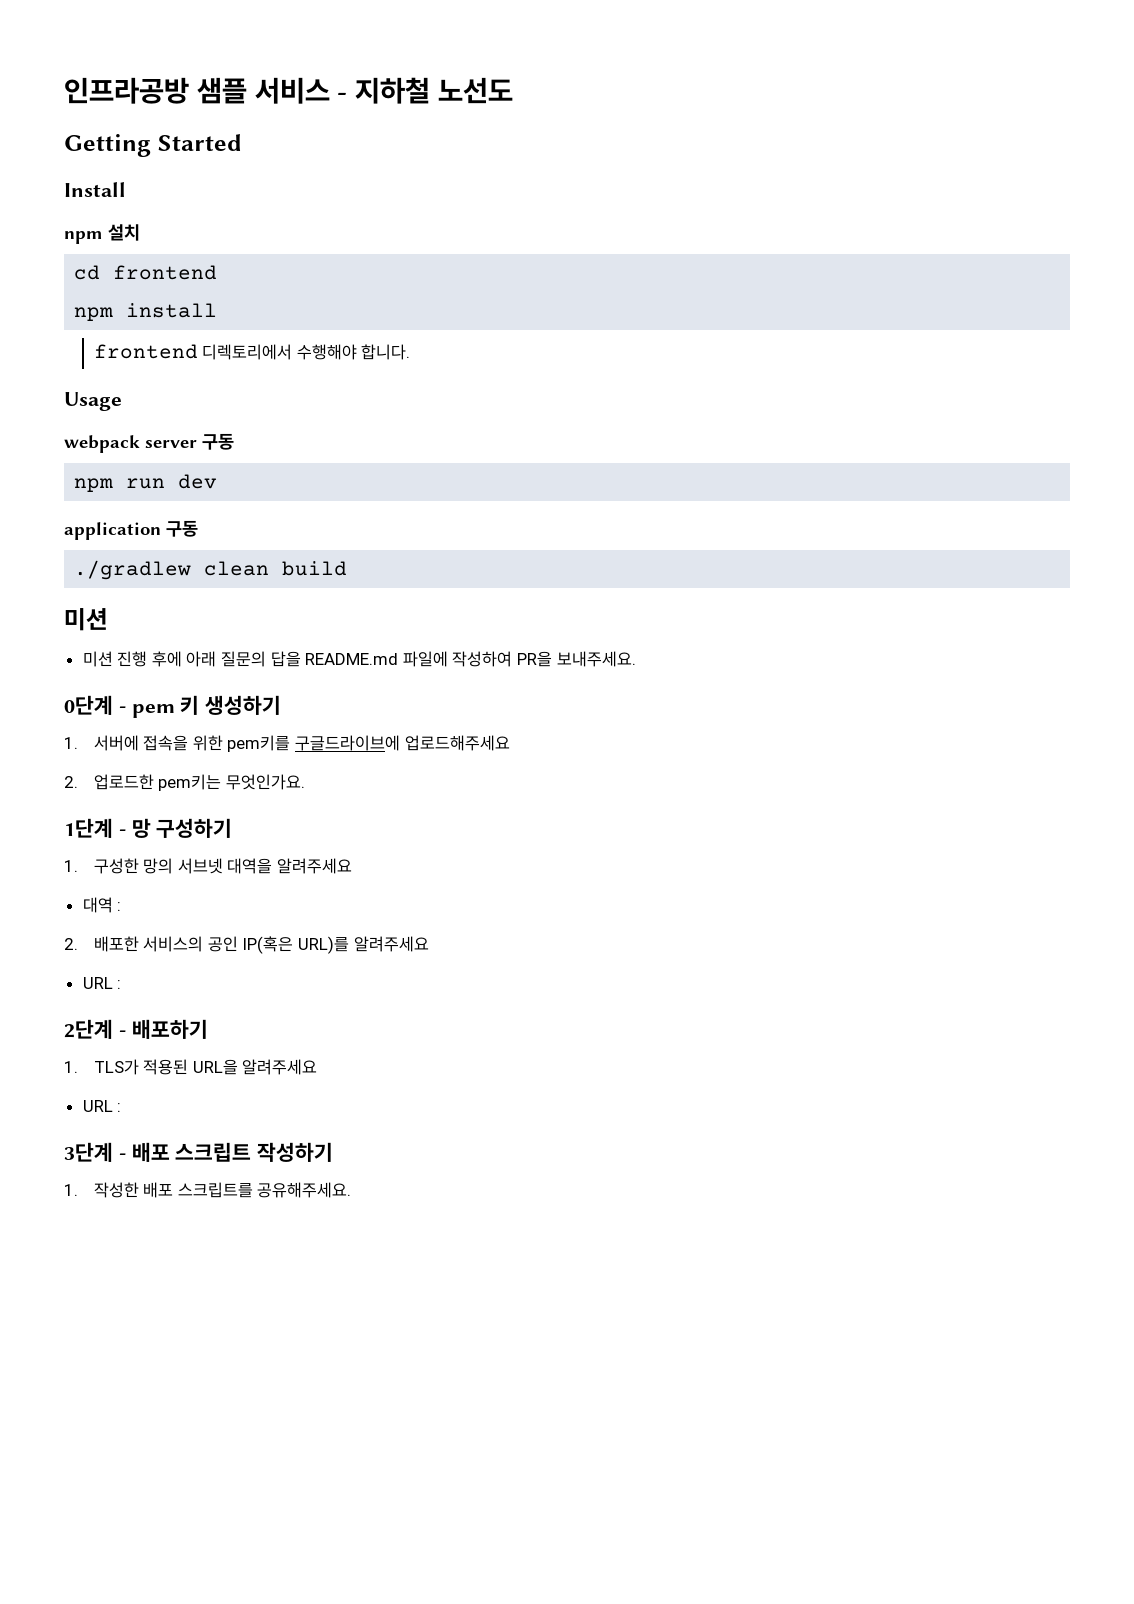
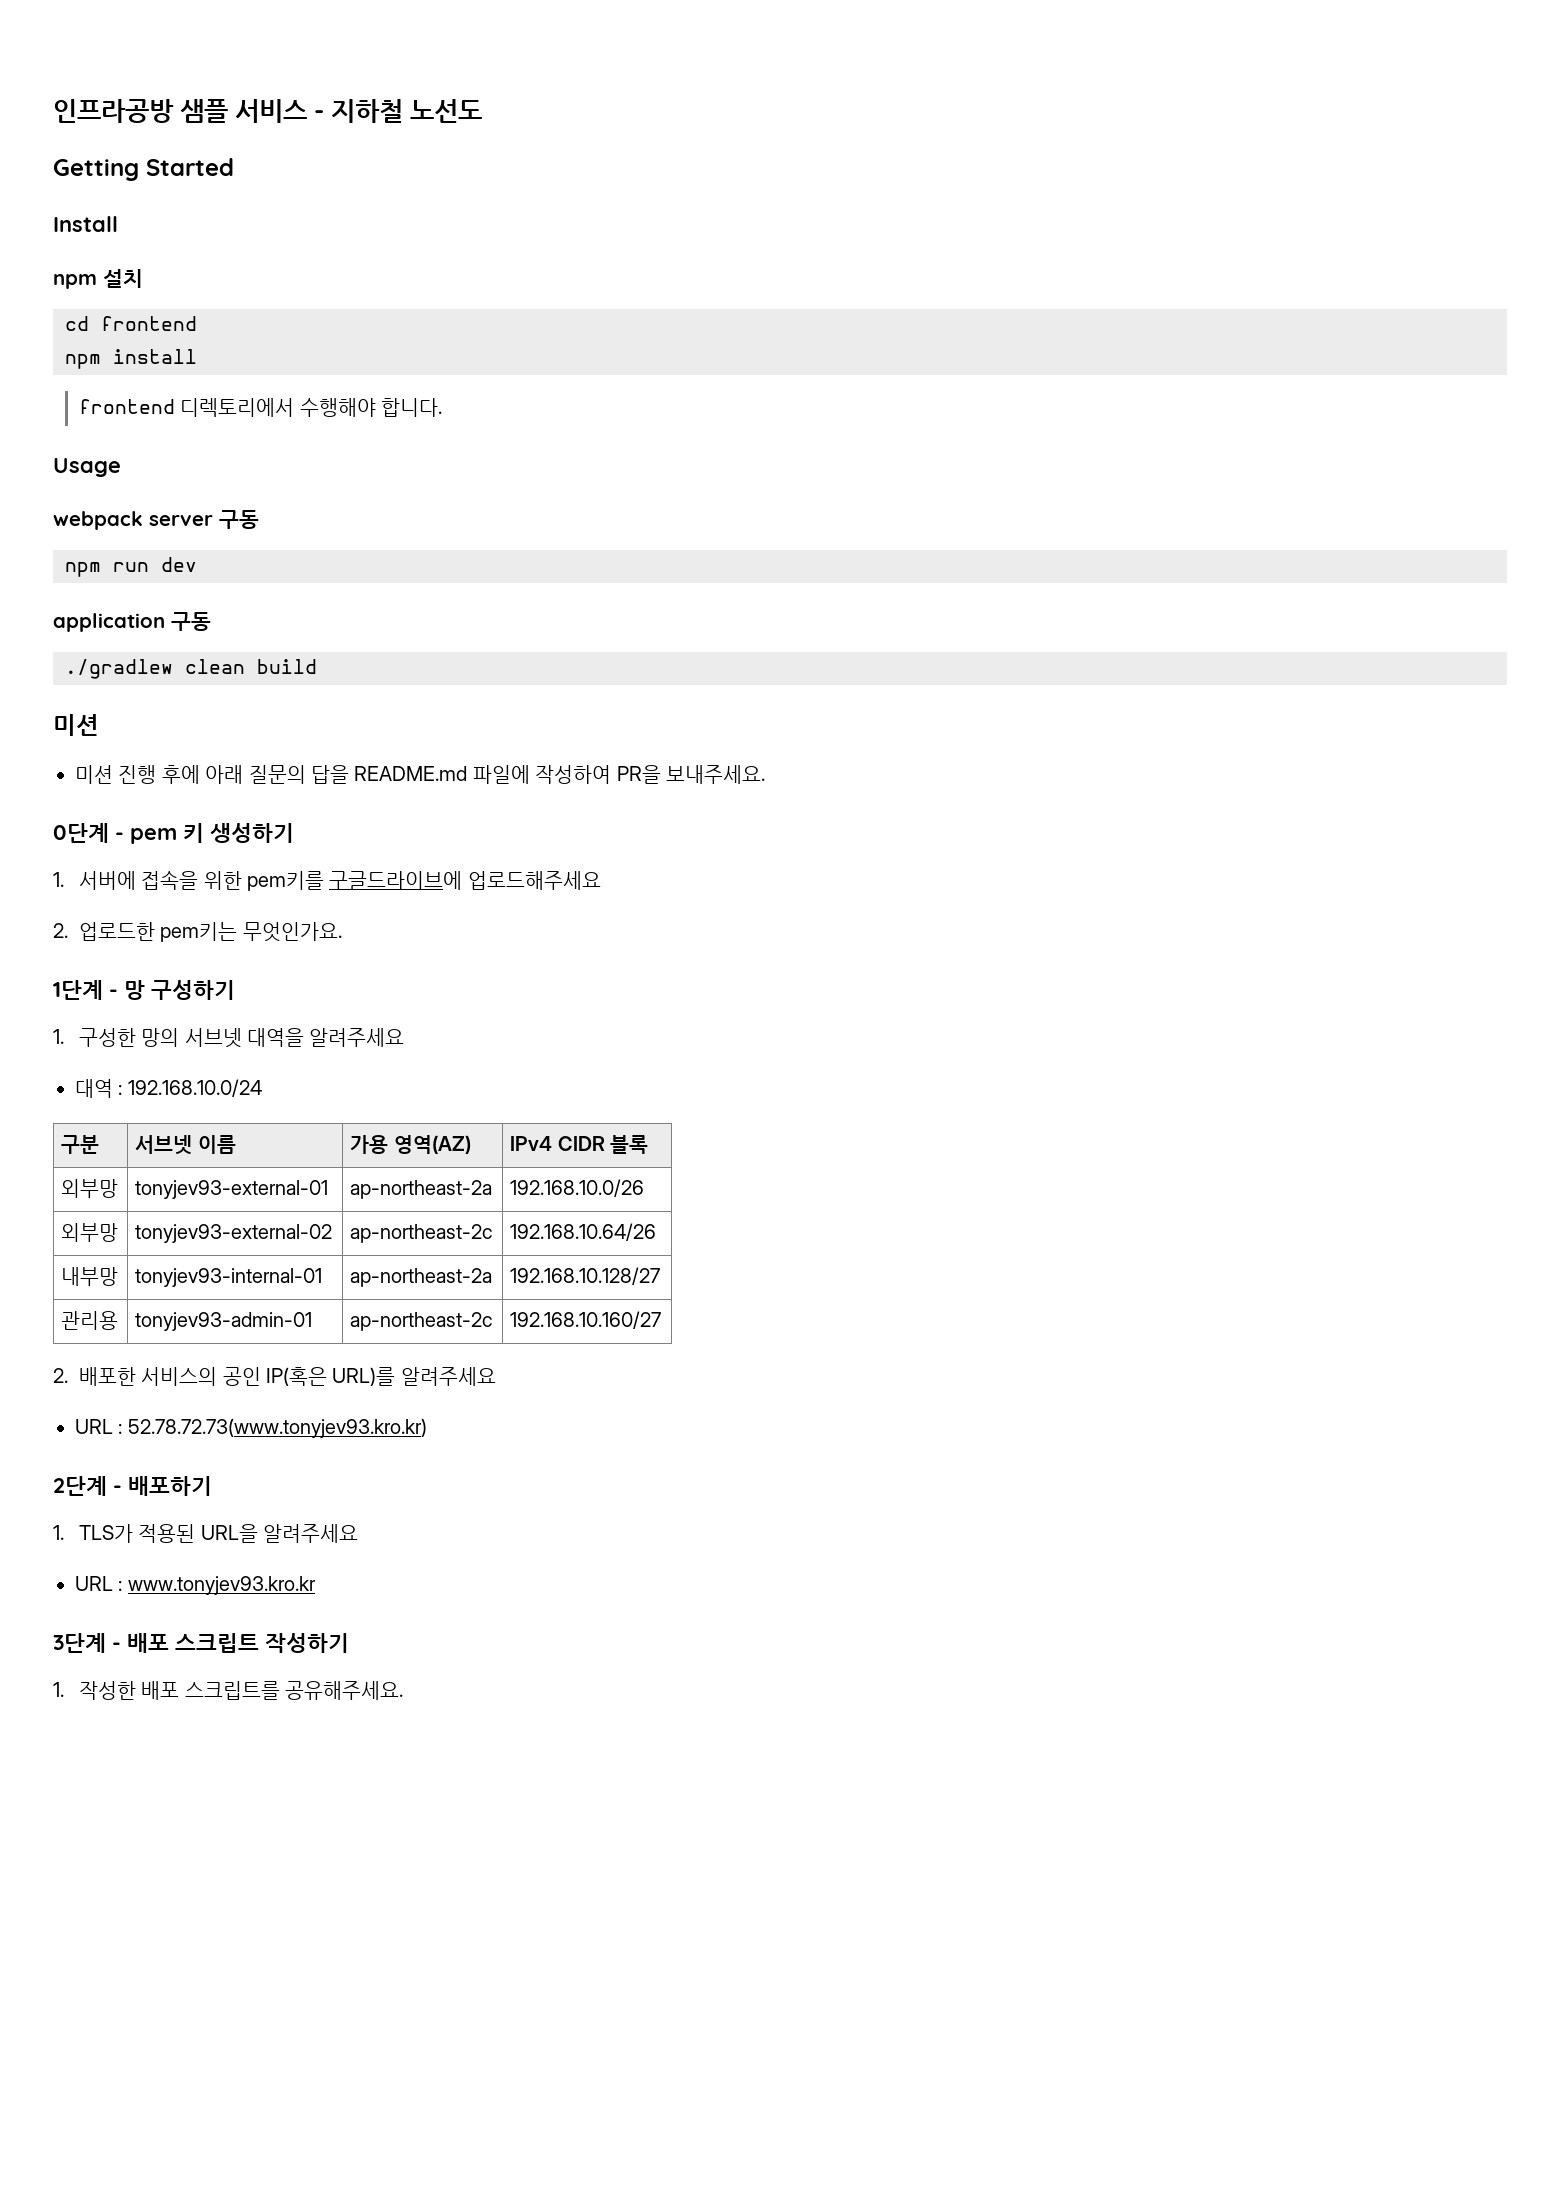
- 대역 :
+ 대역 : 192.168.10.0/24
+ 구분 | 서브넷 이름 | 가용 영역(AZ) | IPv4 CIDR 블록
+ 외부망 | tonyjev93-external-01 | ap-northeast-2a | 192.168.10.0/26
+ 외부망 | tonyjev93-external-02 | ap-northeast-2c | 192.168.10.64/26
+ 내부망 | tonyjev93-internal-01 | ap-northeast-2a | 192.168.10.128/27
+ 관리용 | tonyjev93-admin-01 | ap-northeast-2c | 192.168.10.160/27
  2. 배포한 서비스의 공인 IP(혹은 URL)를 알려주세요
- URL :
+ URL : 52.78.72.73(www.tonyjev93.kro.kr)
  1. TLS가 적용된 URL을 알려주세요
- URL :
+ URL : www.tonyjev93.kro.kr

